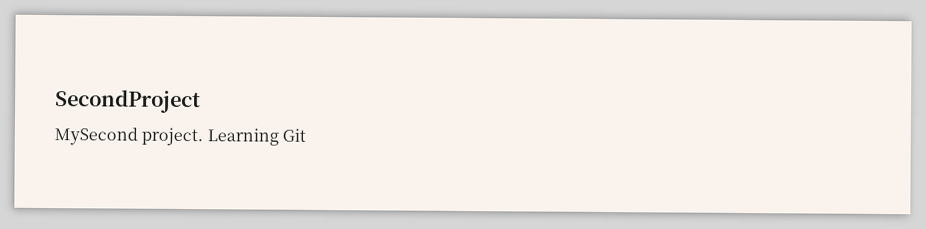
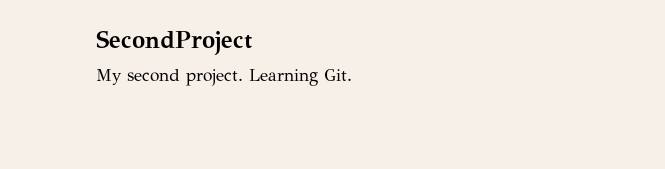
- MySecond project.
+ My second project.
- Learning Git
+ Learning Git.

